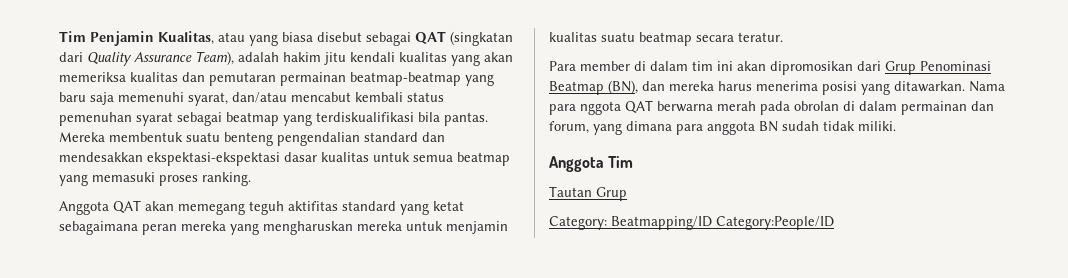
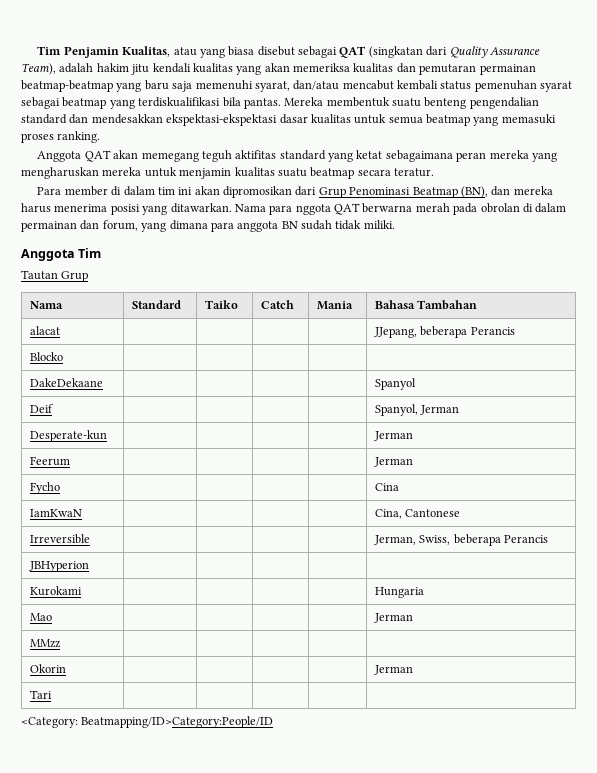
- Category: Beatmapping/ID Category:People/ID
+ Nama | Standard | Taiko | Catch | Mania | Bahasa Tambahan
+ alacat | | | | | JJepang, beberapa Perancis
+ Blocko | | | | |
+ DakeDekaane | | | | | Spanyol
+ Deif | | | | | Spanyol, Jerman
+ Desperate-kun | | | | | Jerman
+ Feerum | | | | | Jerman
+ Fycho | | | | | Cina
+ IamKwaN | | | | | Cina, Cantonese
+ Irreversible | | | | | Jerman, Swiss, beberapa Perancis
+ JBHyperion | | | | |
+ Kurokami | | | | | Hungaria
+ Mao | | | | | Jerman
+ MMzz | | | | |
+ Okorin | | | | | Jerman
+ Tari | | | | |
+ <Category: Beatmapping/ID>Category:People/ID

